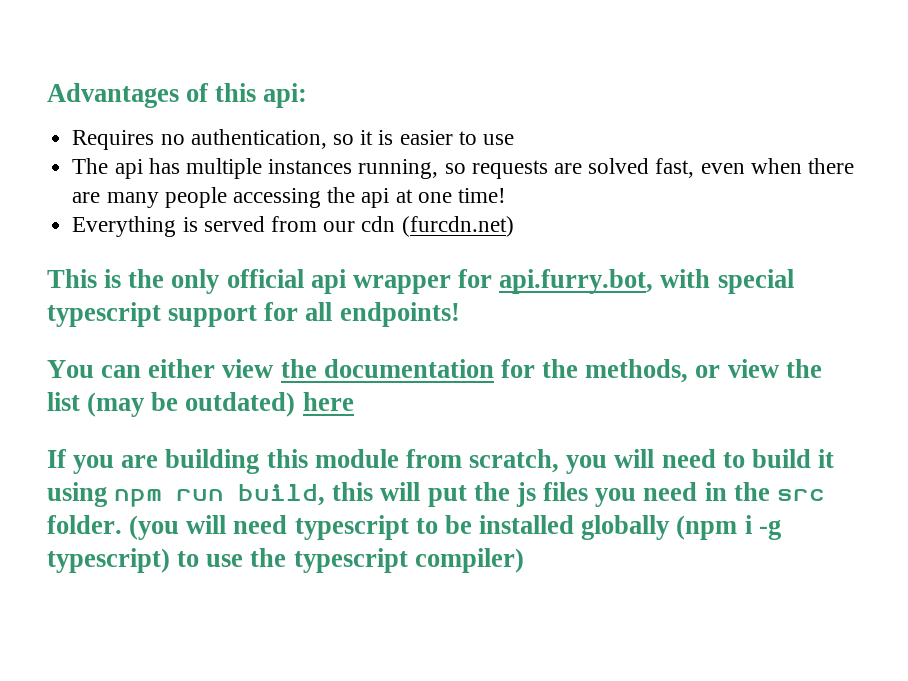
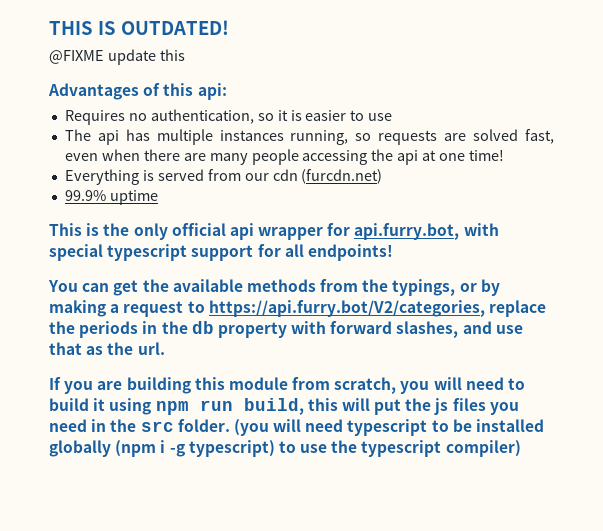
+ THIS IS OUTDATED!
+ @FIXME update this
+ 99.9% uptime
- You can either view the documentation for the methods, or view the list (may be outdated) here
+ You can get the available methods from the typings, or by making a request to https://api.furry.bot/V2/categories, replace the periods in the db property with forward slashes, and use that as the url.

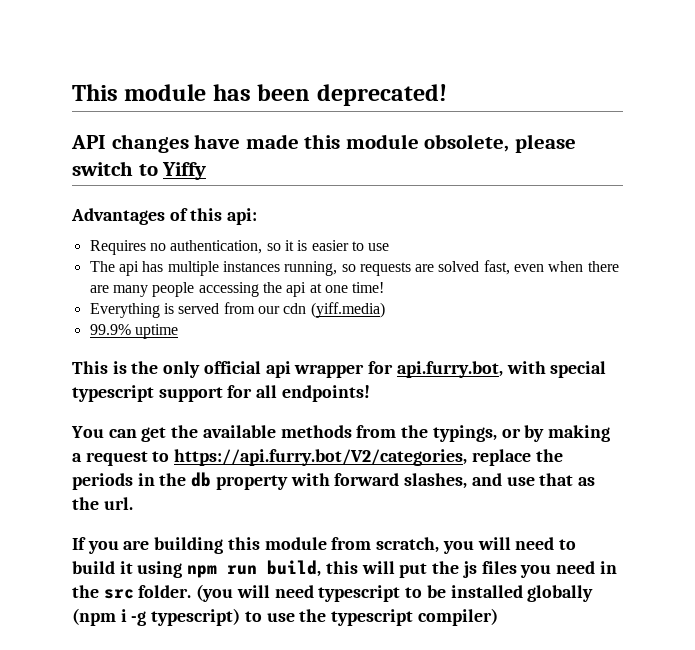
- THIS IS OUTDATED!
- @FIXME update this
+ This module has been deprecated!
+ API changes have made this module obsolete, please switch to Yiffy
- Everything is served from our cdn (furcdn.net)
+ Everything is served from our cdn (yiff.media)

